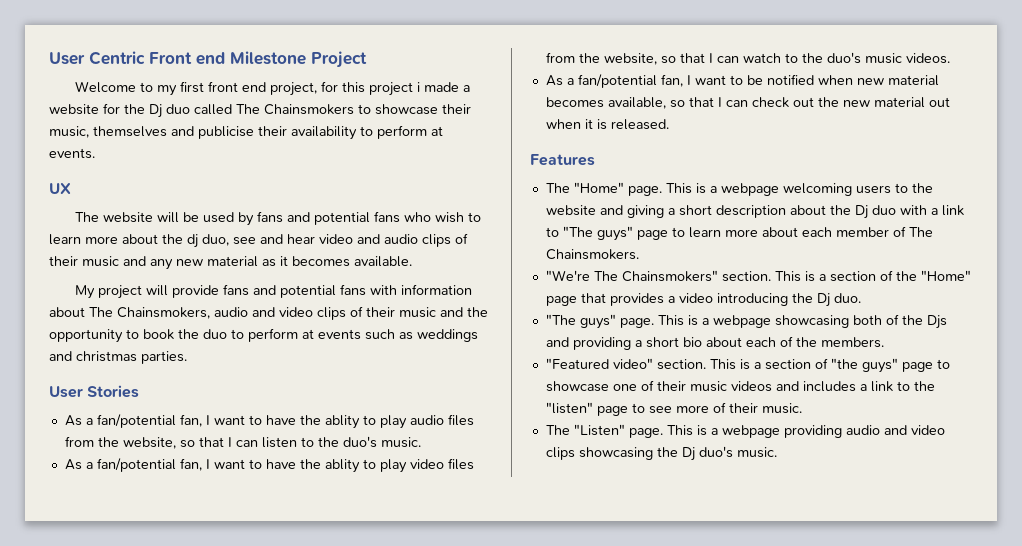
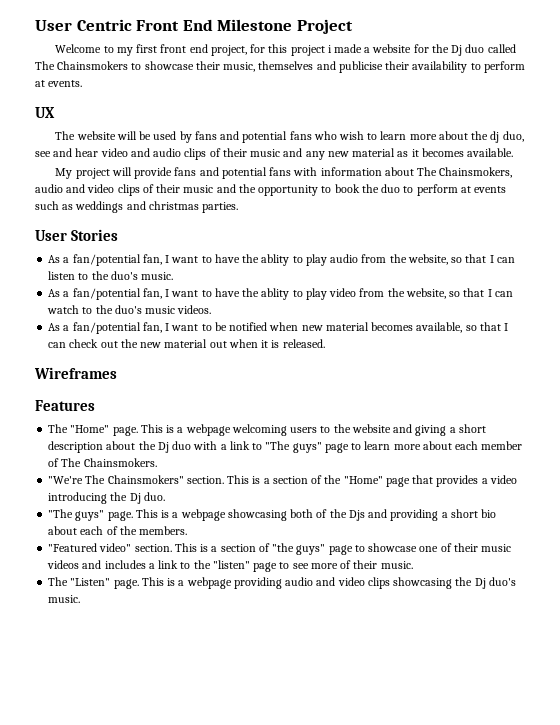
- User Centric Front end Milestone Project
+ User Centric Front End Milestone Project
- As a fan/potential fan, I want to have the ablity to play audio files from the website, so that I can listen to the duo's music.
+ As a fan/potential fan, I want to have the ablity to play audio from the website, so that I can listen to the duo's music.
- As a fan/potential fan, I want to have the ablity to play video files from the website, so that I can watch to the duo's music videos.
+ As a fan/potential fan, I want to have the ablity to play video from the website, so that I can watch to the duo's music videos.
+ Wireframes

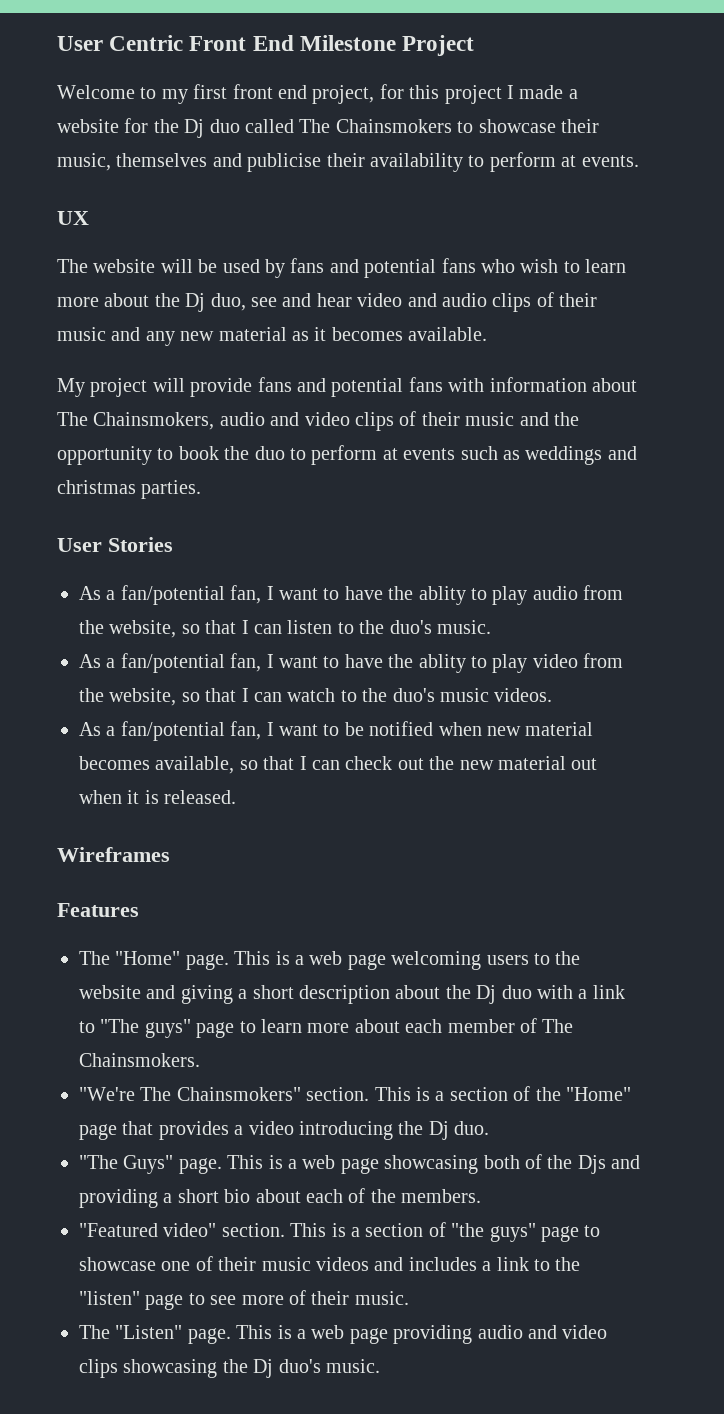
- Welcome to my first front end project, for this project i made a website for the Dj duo called The Chainsmokers to showcase their music, themselves and publicise their availability to perform at events.
+ Welcome to my first front end project, for this project I made a website for the Dj duo called The Chainsmokers to showcase their music, themselves and publicise their availability to perform at events.
- The website will be used by fans and potential fans who wish to learn more about the dj duo, see and hear video and audio clips of their music and any new material as it becomes available.
+ The website will be used by fans and potential fans who wish to learn more about the Dj duo, see and hear video and audio clips of their music and any new material as it becomes available.
- This is a webpage welcoming users to the website and giving a short description about the Dj duo with a link to "The guys" page to learn more about each member of The Chainsmokers.
+ This is a web page welcoming users to the website and giving a short description about the Dj duo with a link to "The guys" page to learn more about each member of The Chainsmokers.
- "The guys" page. This is a webpage showcasing both of the Djs and providing a short bio about each of the members.
+ "The Guys" page. This is a web page showcasing both of the Djs and providing a short bio about each of the members.
- This is a webpage providing audio and video clips showcasing the Dj duo's music.
+ This is a web page providing audio and video clips showcasing the Dj duo's music.

